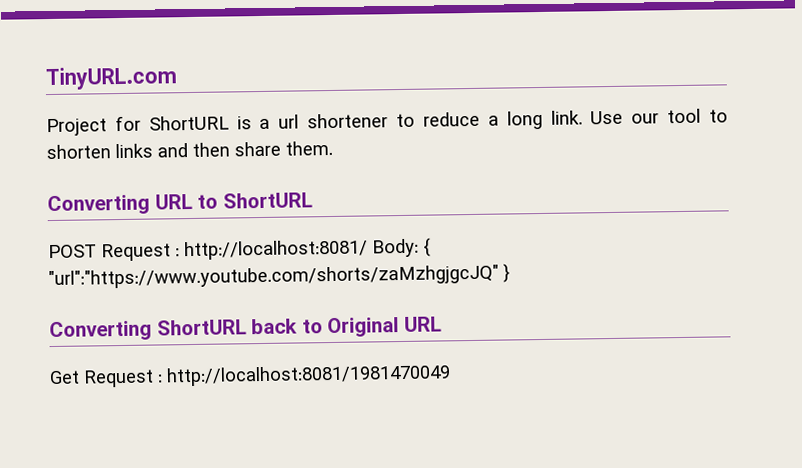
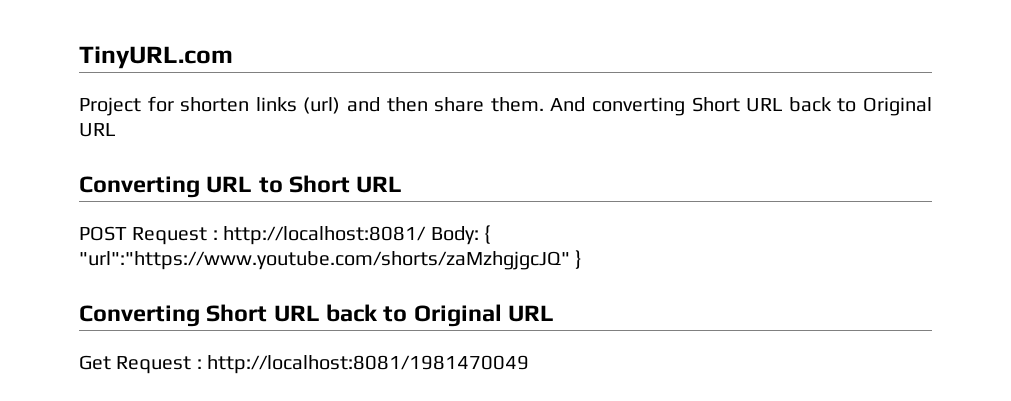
- Project for ShortURL is a url shortener to reduce a long link. Use our tool to shorten links and then share them.
+ Project for shorten links (url) and then share them. And converting Short URL back to Original URL
- Converting URL to ShortURL
+ Converting URL to Short URL
- Converting ShortURL back to Original URL
+ Converting Short URL back to Original URL

